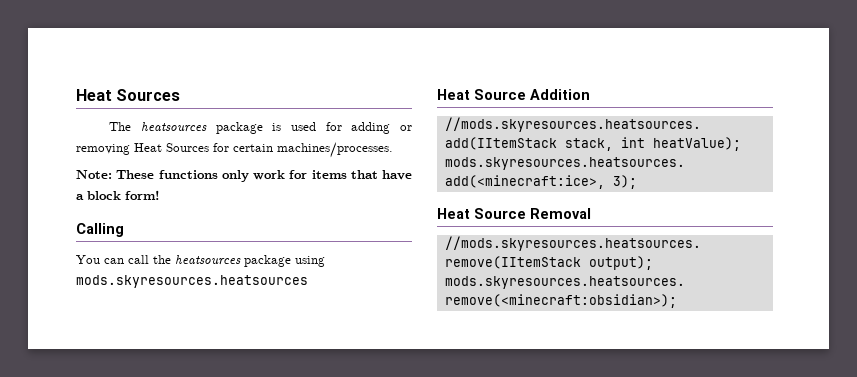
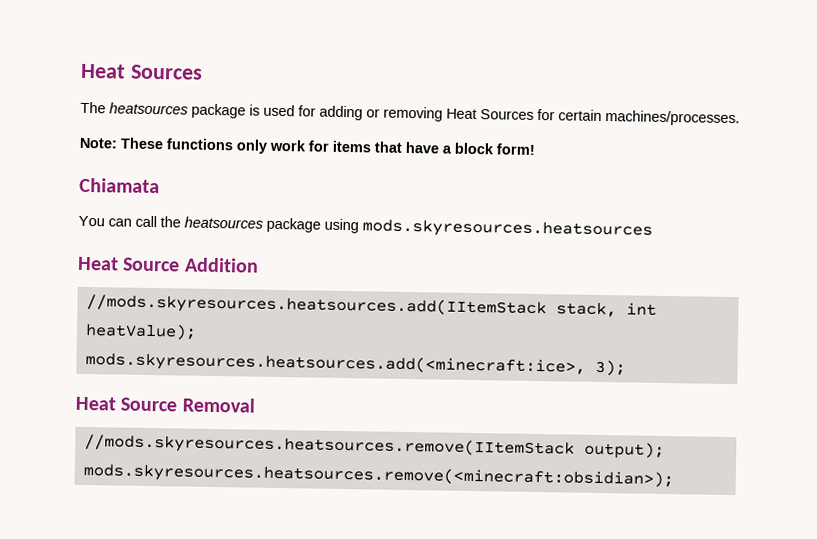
- Calling
+ Chiamata

